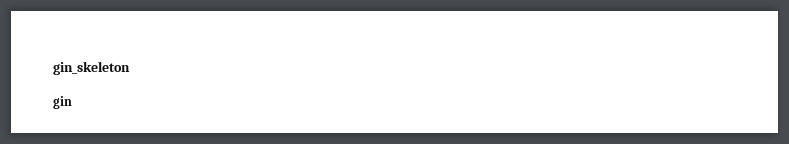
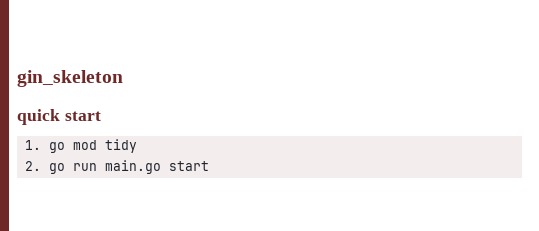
- gin
+ quick start
+ 1. go mod tidy
+ 2. go run main.go start

